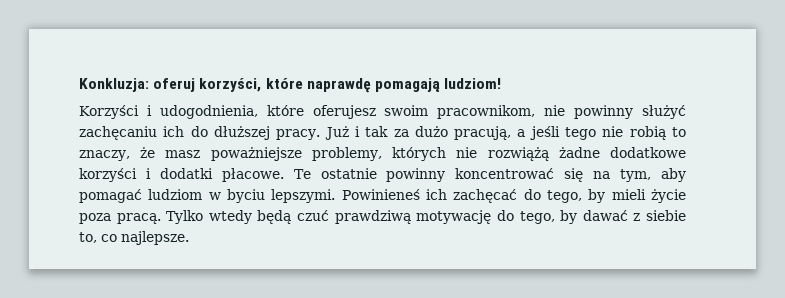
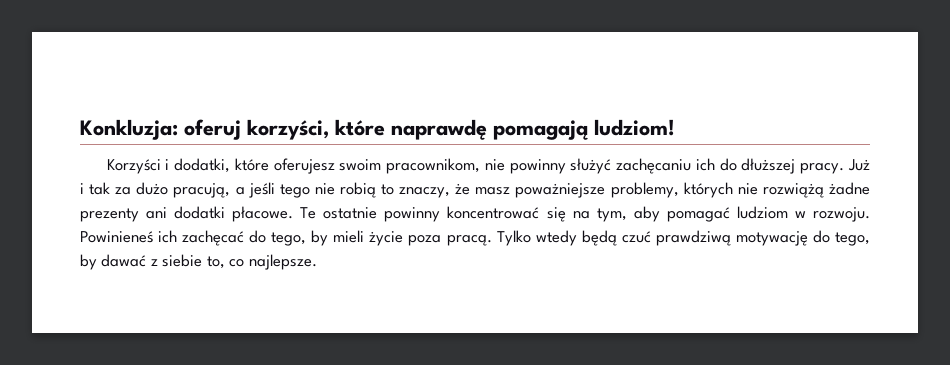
- Korzyści i udogodnienia, które oferujesz swoim pracownikom, nie powinny służyć zachęcaniu ich do dłuższej pracy.
+ Korzyści i dodatki, które oferujesz swoim pracownikom, nie powinny służyć zachęcaniu ich do dłuższej pracy.
- Już i tak za dużo pracują, a jeśli tego nie robią to znaczy, że masz poważniejsze problemy, których nie rozwiążą żadne dodatkowe korzyści i dodatki płacowe.
+ Już i tak za dużo pracują, a jeśli tego nie robią to znaczy, że masz poważniejsze problemy, których nie rozwiążą żadne prezenty ani dodatki płacowe.
- Te ostatnie powinny koncentrować się na tym, aby pomagać ludziom w byciu lepszymi.
+ Te ostatnie powinny koncentrować się na tym, aby pomagać ludziom w rozwoju.

